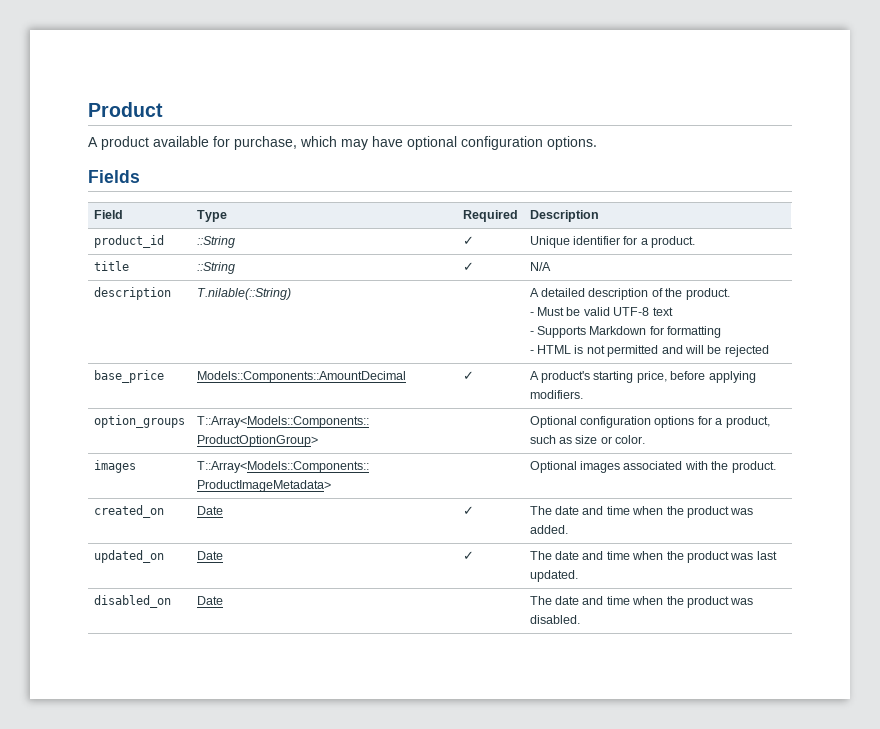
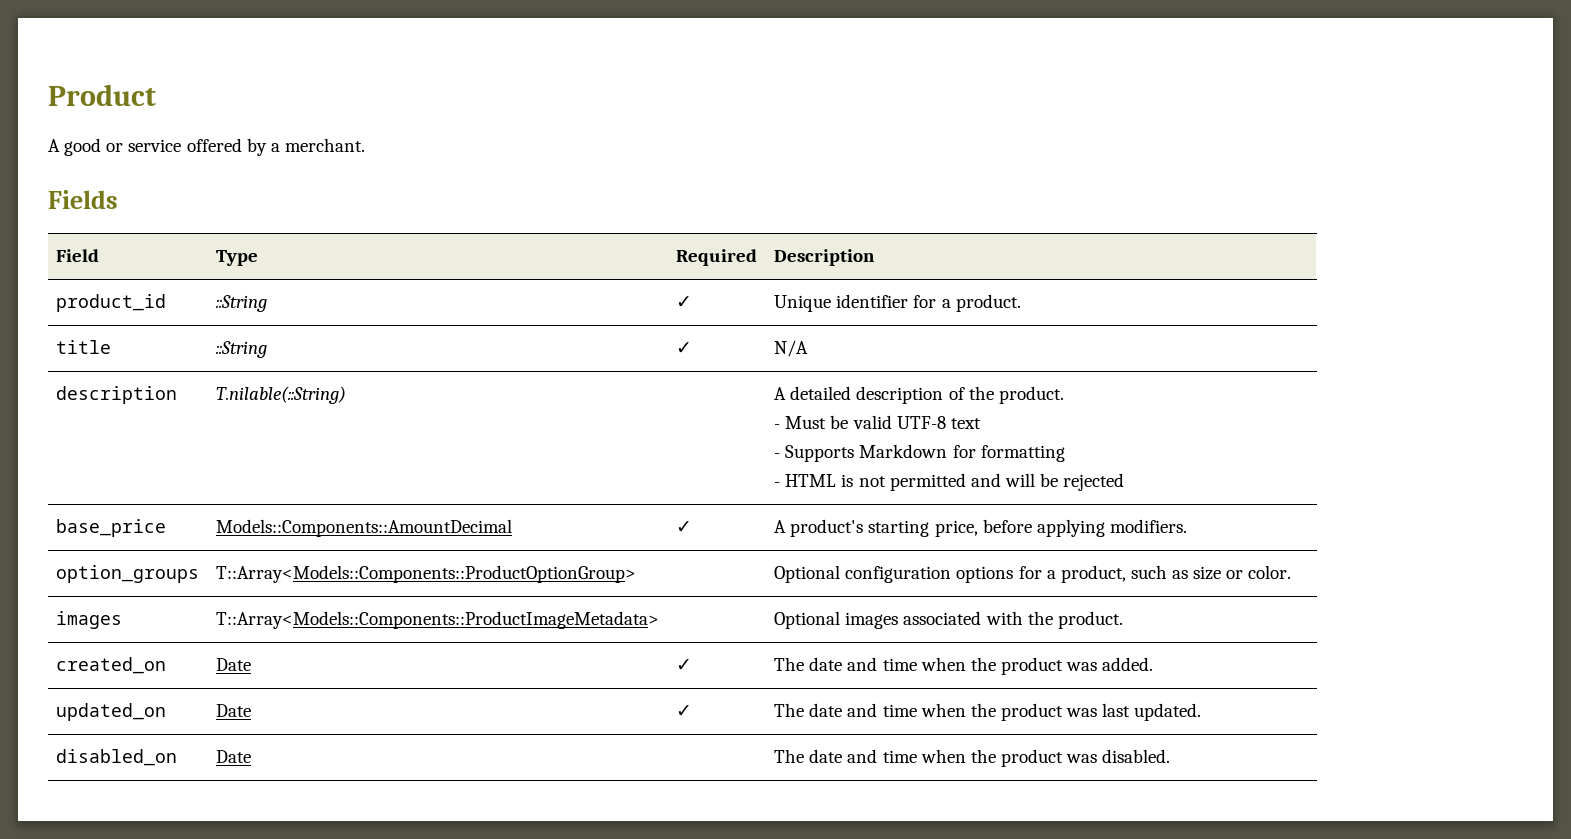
- A product available for purchase, which may have optional configuration options.
+ A good or service offered by a merchant.

